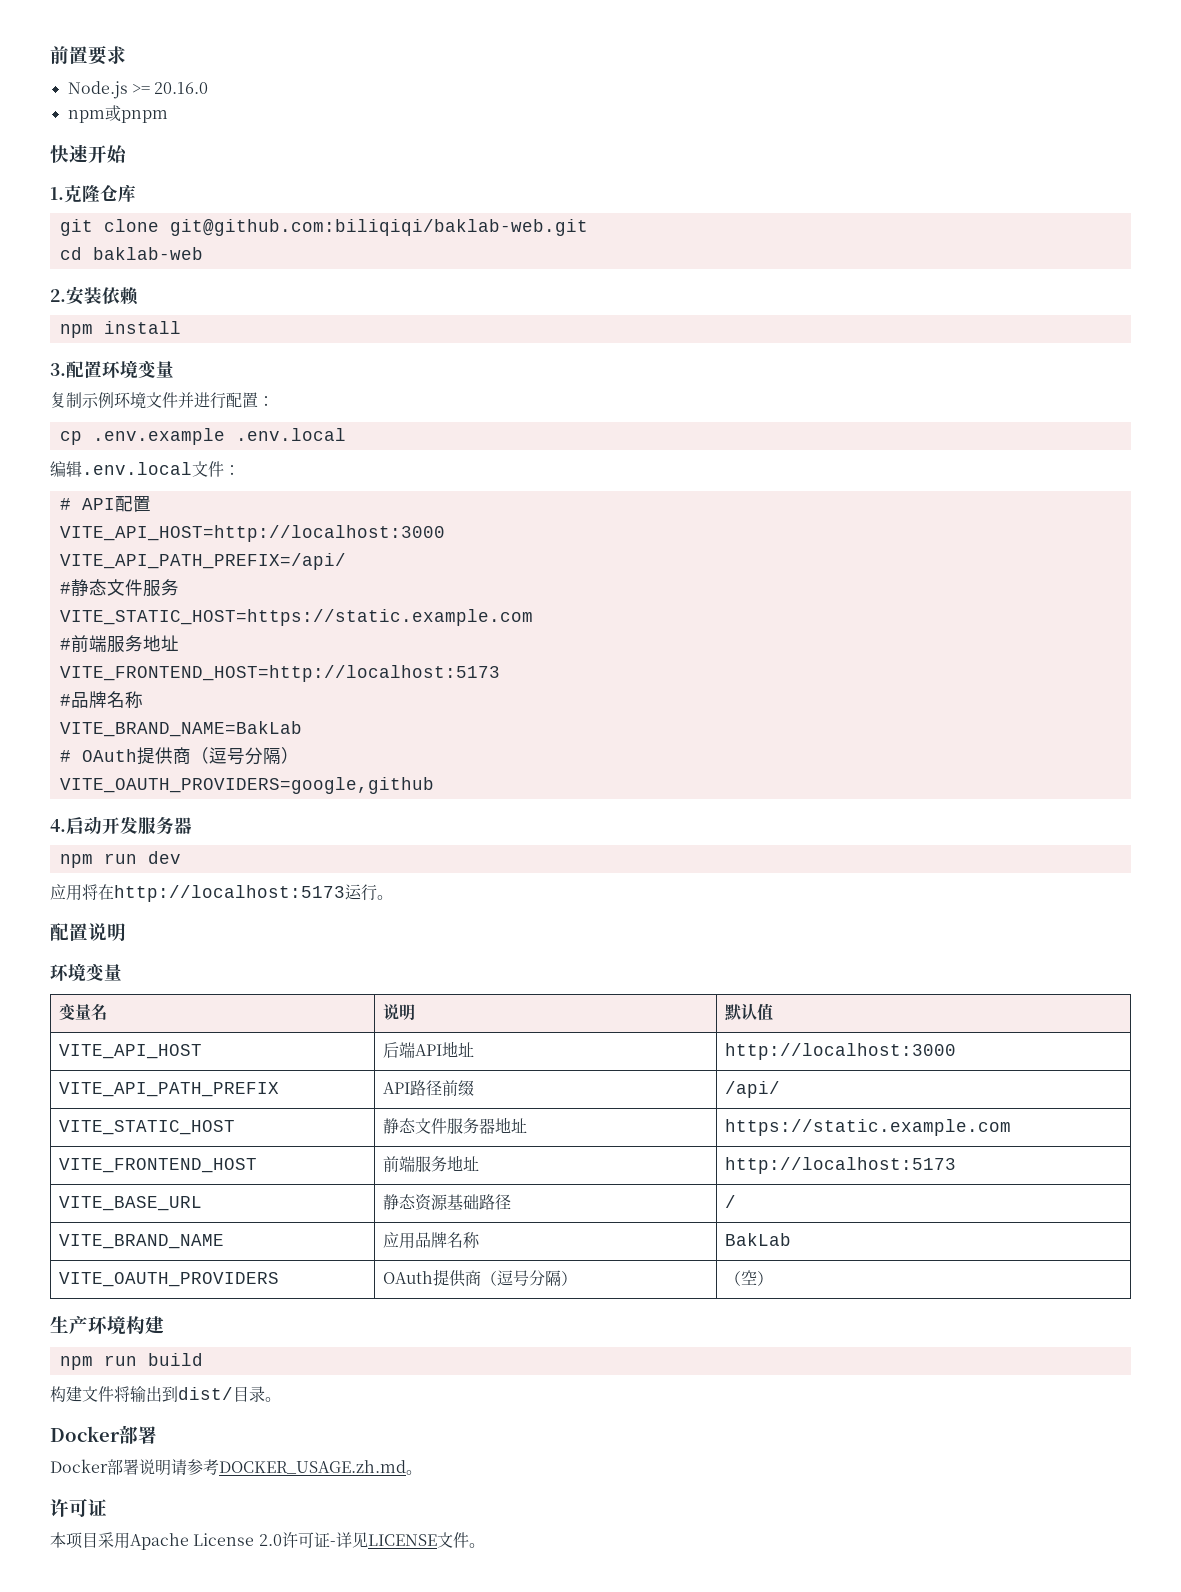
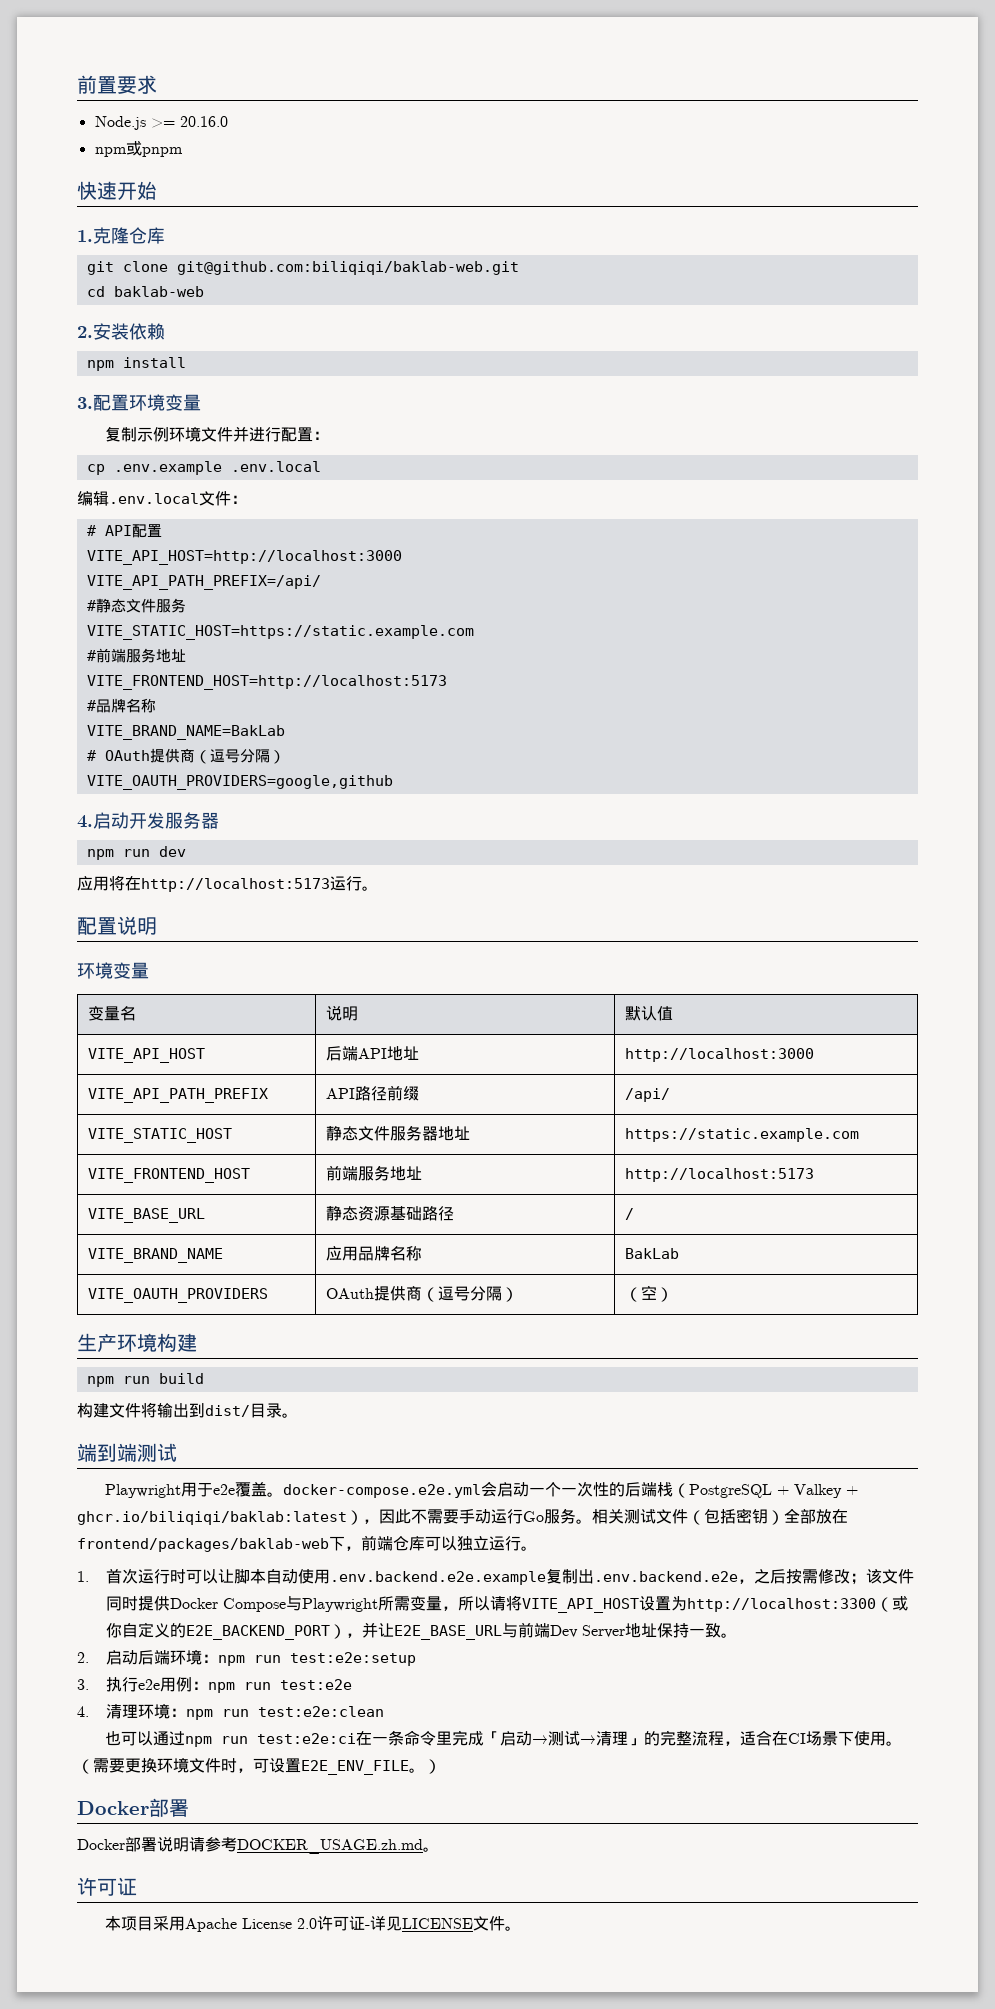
+ 端到端测试
+ Playwright用于e2e覆盖。docker-compose.e2e.yml会启动一个一次性的后端栈（PostgreSQL + Valkey + ghcr.io/biliqiqi/baklab:latest），因此不需要手动运行Go服务。相关测试文件（包括密钥）全部放在frontend/packages/baklab-web下，前端仓库可以独立运行。
+ 1.首次运行时可以让脚本自动使用.env.backend.e2e.example复制出.env.backend.e2e，之后按需修改；该文件同时提供Docker Compose与Playwright所需变量，所以请将VITE_API_HOST设置为http://localhost:3300（或你自定义的E2E_BACKEND_PORT），并让E2E_BASE_URL与前端Dev Server地址保持一致。
+ 2.启动后端环境：npm run test:e2e:setup
+ 3.执行e2e用例：npm run test:e2e
+ 4.清理环境：npm run test:e2e:clean
+ 也可以通过npm run test:e2e:ci在一条命令里完成「启动→测试→清理」的完整流程，适合在CI场景下使用。（需要更换环境文件时，可设置E2E_ENV_FILE。）

